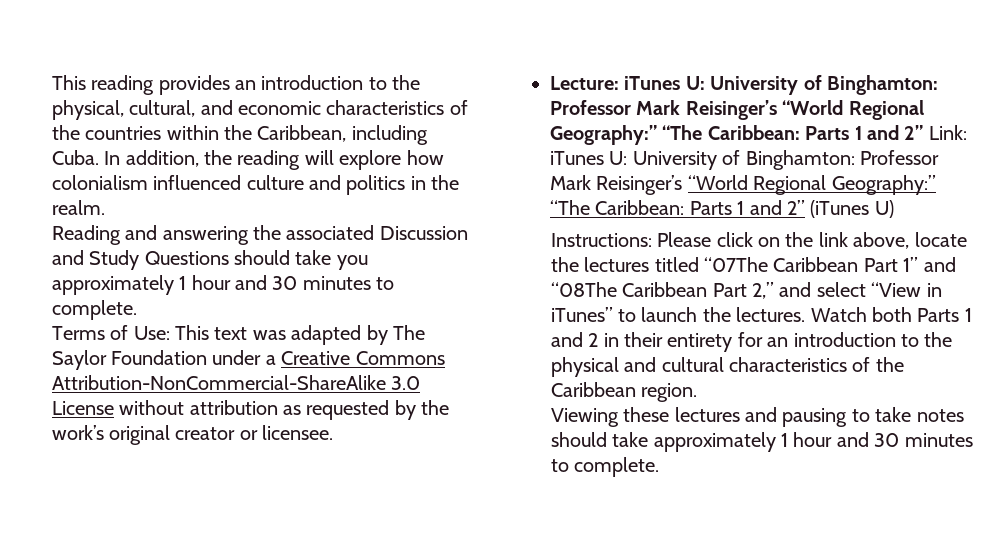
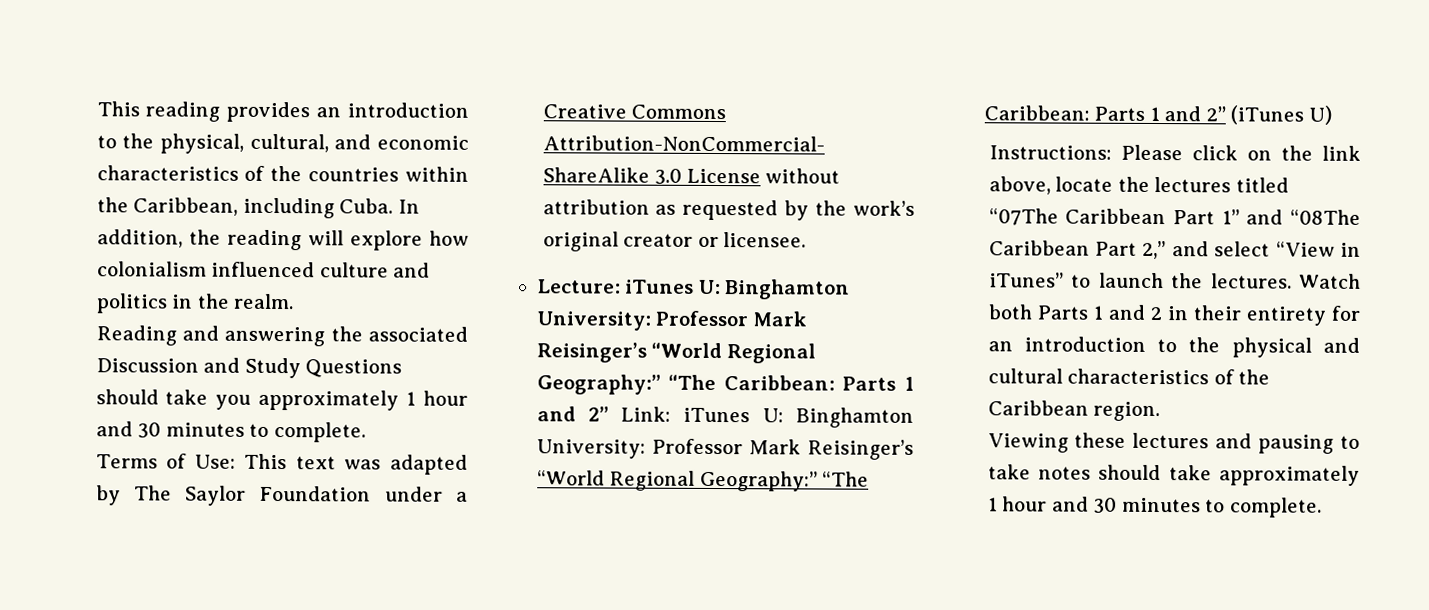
- Lecture: iTunes U: University of Binghamton: Professor Mark Reisinger’s “World Regional Geography:” “The Caribbean: Parts 1 and 2” Link: iTunes U: University of Binghamton: Professor Mark Reisinger’s “World Regional Geography:” “The Caribbean: Parts 1 and 2” (iTunes U)
+ Lecture: iTunes U: Binghamton University: Professor Mark Reisinger’s “World Regional Geography:” “The Caribbean: Parts 1 and 2” Link: iTunes U: Binghamton University: Professor Mark Reisinger’s “World Regional Geography:” “The Caribbean: Parts 1 and 2” (iTunes U)

